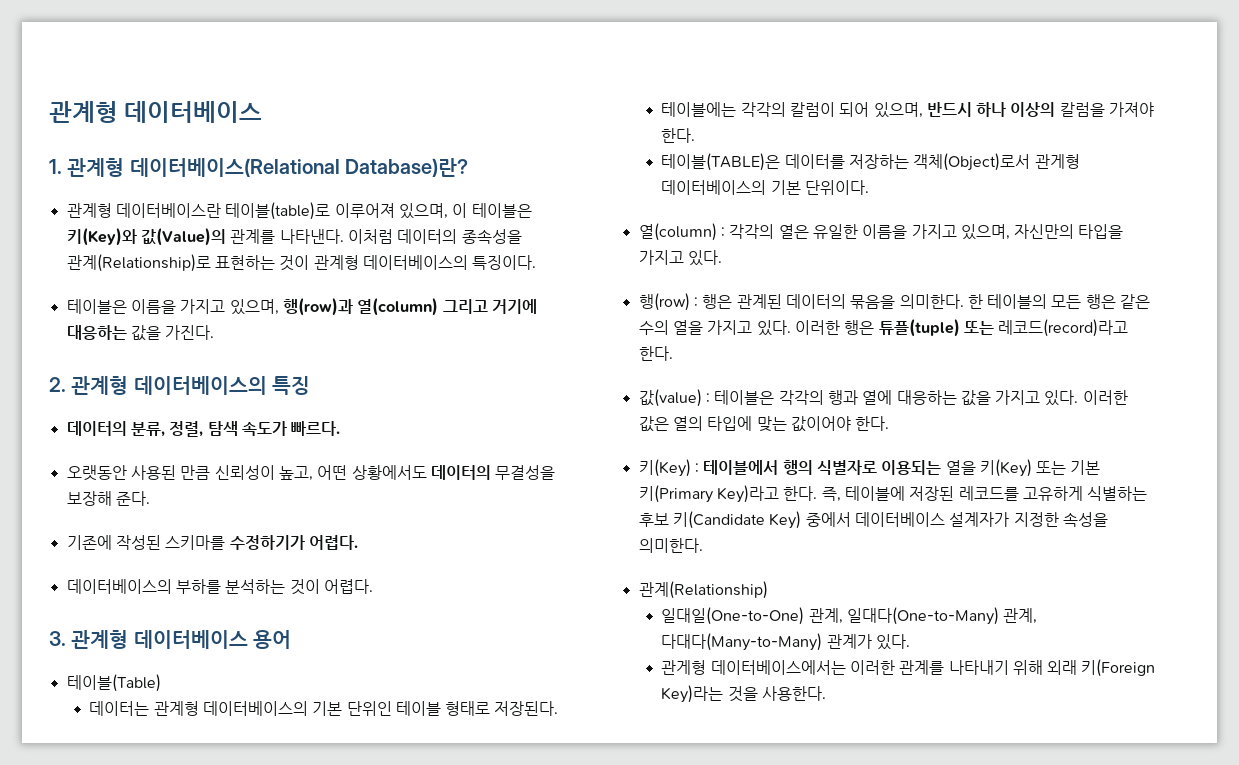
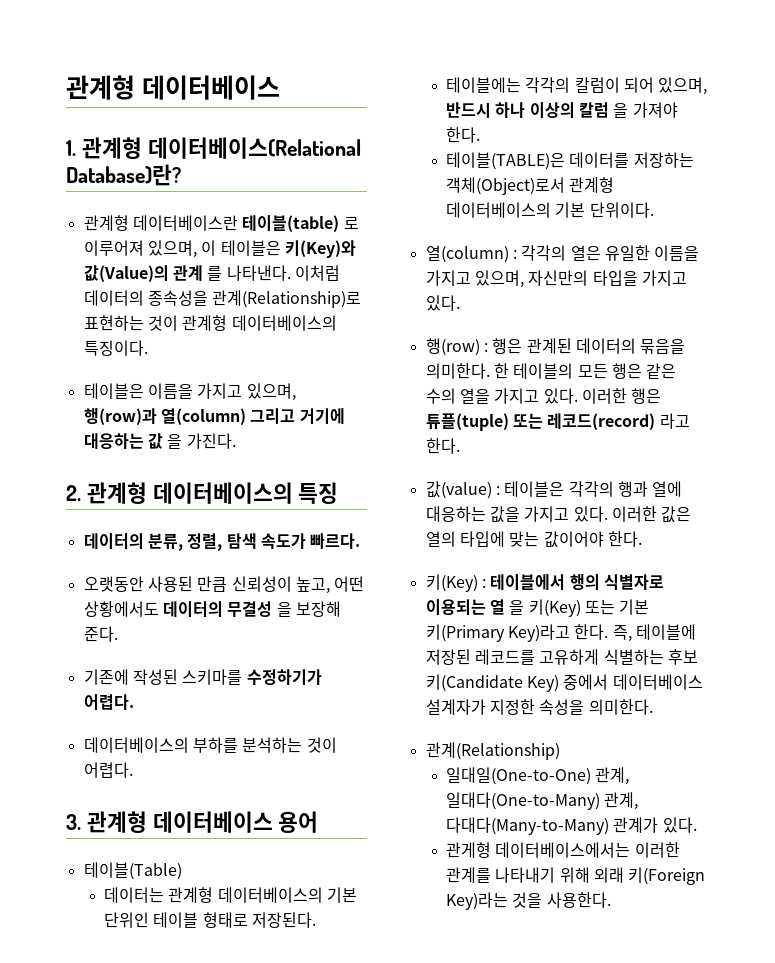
- 관계형 데이터베이스란 테이블(table)로 이루어져 있으며, 이 테이블은 키(Key)와 값(Value)의 관계를 나타낸다.
+ 관계형 데이터베이스란 테이블(table) 로 이루어져 있으며, 이 테이블은 키(Key)와 값(Value)의 관계 를 나타낸다.
- 테이블은 이름을 가지고 있으며, 행(row)과 열(column) 그리고 거기에 대응하는 값을 가진다.
+ 테이블은 이름을 가지고 있으며, 행(row)과 열(column) 그리고 거기에 대응하는 값 을 가진다.
- 오랫동안 사용된 만큼 신뢰성이 높고, 어떤 상황에서도 데이터의 무결성을 보장해 준다.
+ 오랫동안 사용된 만큼 신뢰성이 높고, 어떤 상황에서도 데이터의 무결성 을 보장해 준다.
- 테이블에는 각각의 칼럼이 되어 있으며, 반드시 하나 이상의 칼럼을 가져야 한다.
+ 테이블에는 각각의 칼럼이 되어 있으며, 반드시 하나 이상의 칼럼 을 가져야 한다.
- 테이블(TABLE)은 데이터를 저장하는 객체(Object)로서 관게형 데이터베이스의 기본 단위이다.
+ 테이블(TABLE)은 데이터를 저장하는 객체(Object)로서 관계형 데이터베이스의 기본 단위이다.
- 이러한 행은 튜플(tuple) 또는 레코드(record)라고 한다.
+ 이러한 행은 튜플(tuple) 또는 레코드(record) 라고 한다.
- 키(Key) : 테이블에서 행의 식별자로 이용되는 열을 키(Key) 또는 기본 키(Primary Key)라고 한다.
+ 키(Key) : 테이블에서 행의 식별자로 이용되는 열 을 키(Key) 또는 기본 키(Primary Key)라고 한다.

